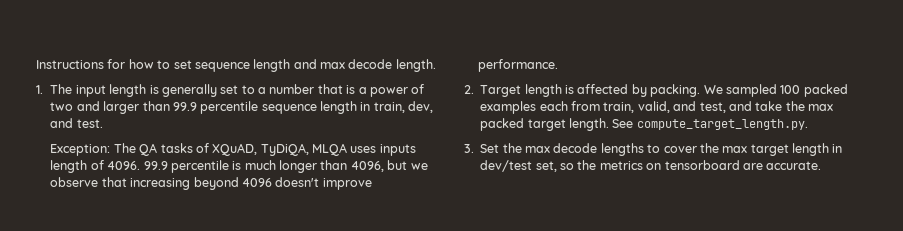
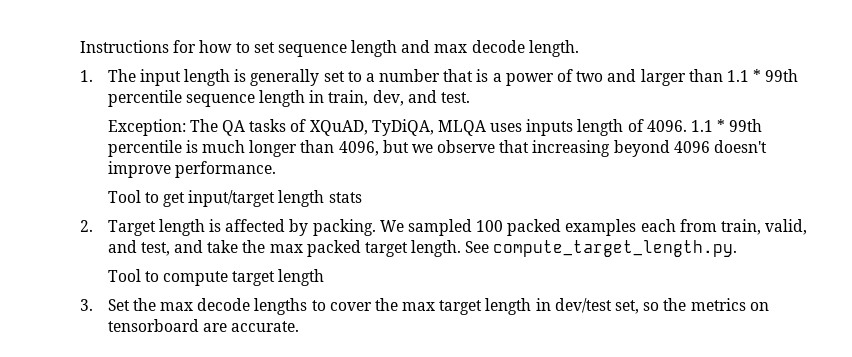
- 1. The input length is generally set to a number that is a power of two and larger than 99.9 percentile sequence length in train, dev, and test.
+ 1. The input length is generally set to a number that is a power of two and larger than 1.1 * 99th percentile sequence length in train, dev, and test.
- 99.9 percentile is much longer than 4096, but we observe that increasing beyond 4096 doesn't improve performance.
+ 1.1 * 99th percentile is much longer than 4096, but we observe that increasing beyond 4096 doesn't improve performance.
+ Tool to get input/target length stats
+ Tool to compute target length

